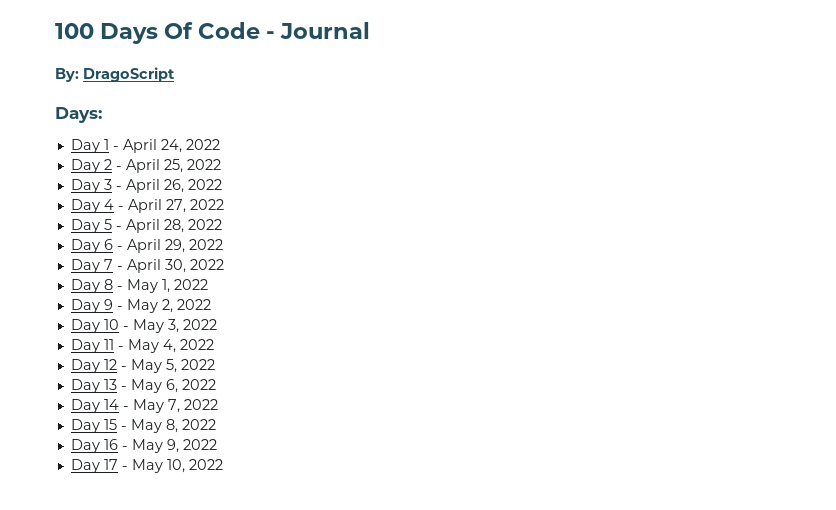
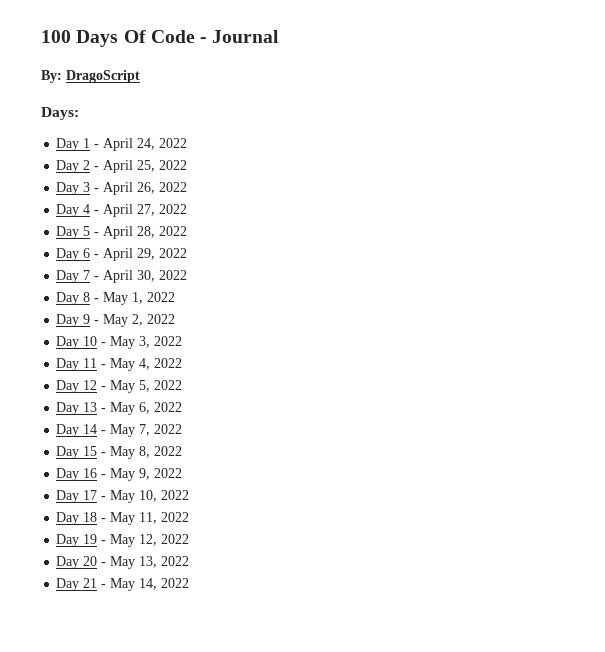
+ Day 18 - May 11, 2022
+ Day 19 - May 12, 2022
+ Day 20 - May 13, 2022
+ Day 21 - May 14, 2022

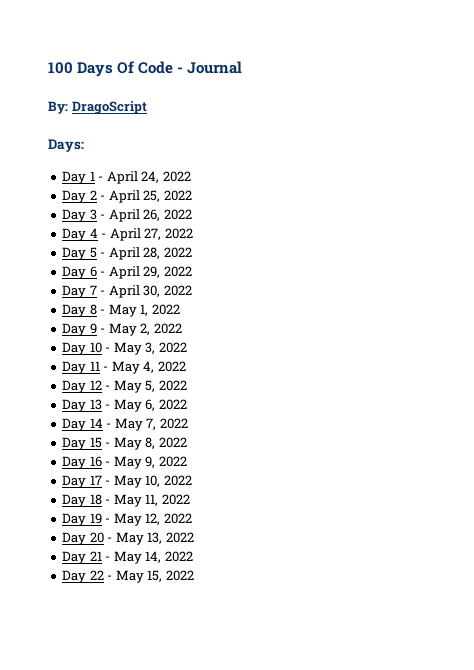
+ Day 22 - May 15, 2022

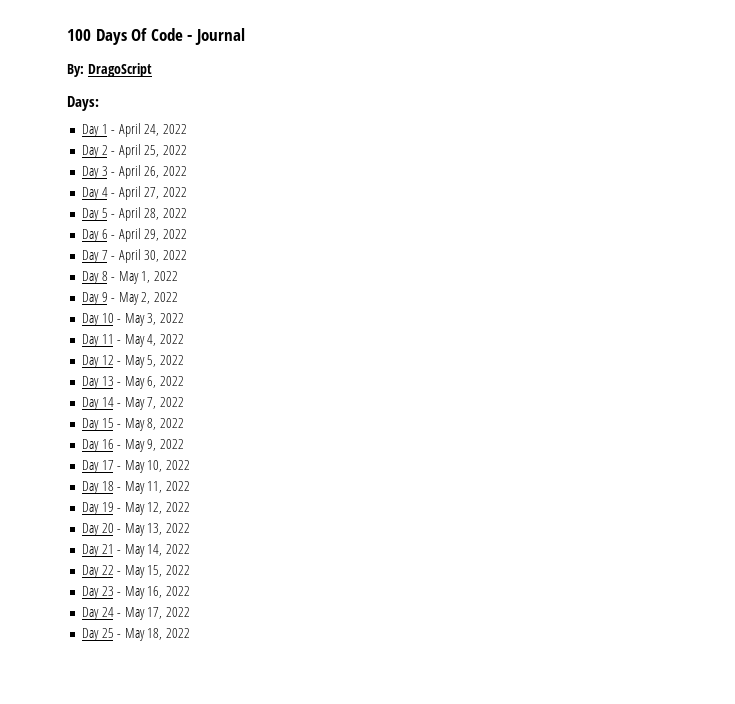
+ Day 23 - May 16, 2022
+ Day 24 - May 17, 2022
+ Day 25 - May 18, 2022

